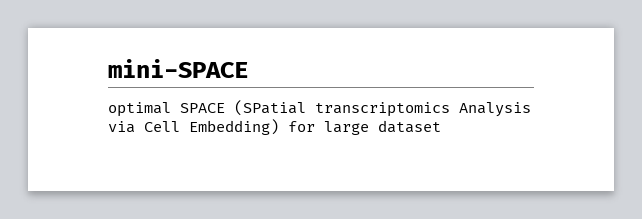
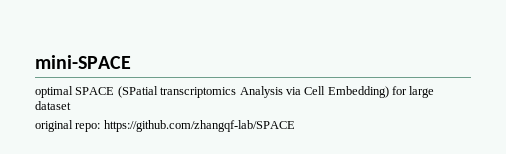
+ original repo: https://github.com/zhangqf-lab/SPACE

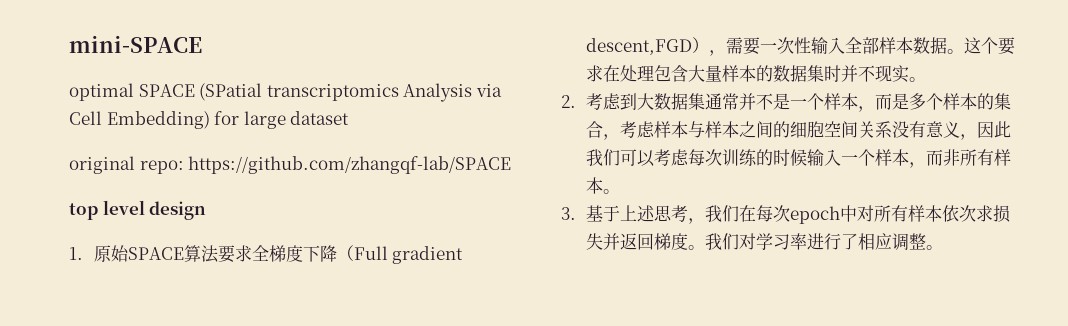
+ top level design
+ 1.原始SPACE算法要求全梯度下降（Full gradient descent,FGD），需要一次性输入全部样本数据。这个要求在处理包含大量样本的数据集时并不现实。
+ 2.考虑到大数据集通常并不是一个样本，而是多个样本的集合，考虑样本与样本之间的细胞空间关系没有意义，因此我们可以考虑每次训练的时候输入一个样本，而非所有样本。
+ 3.基于上述思考，我们在每次epoch中对所有样本依次求损失并返回梯度。我们对学习率进行了相应调整。

